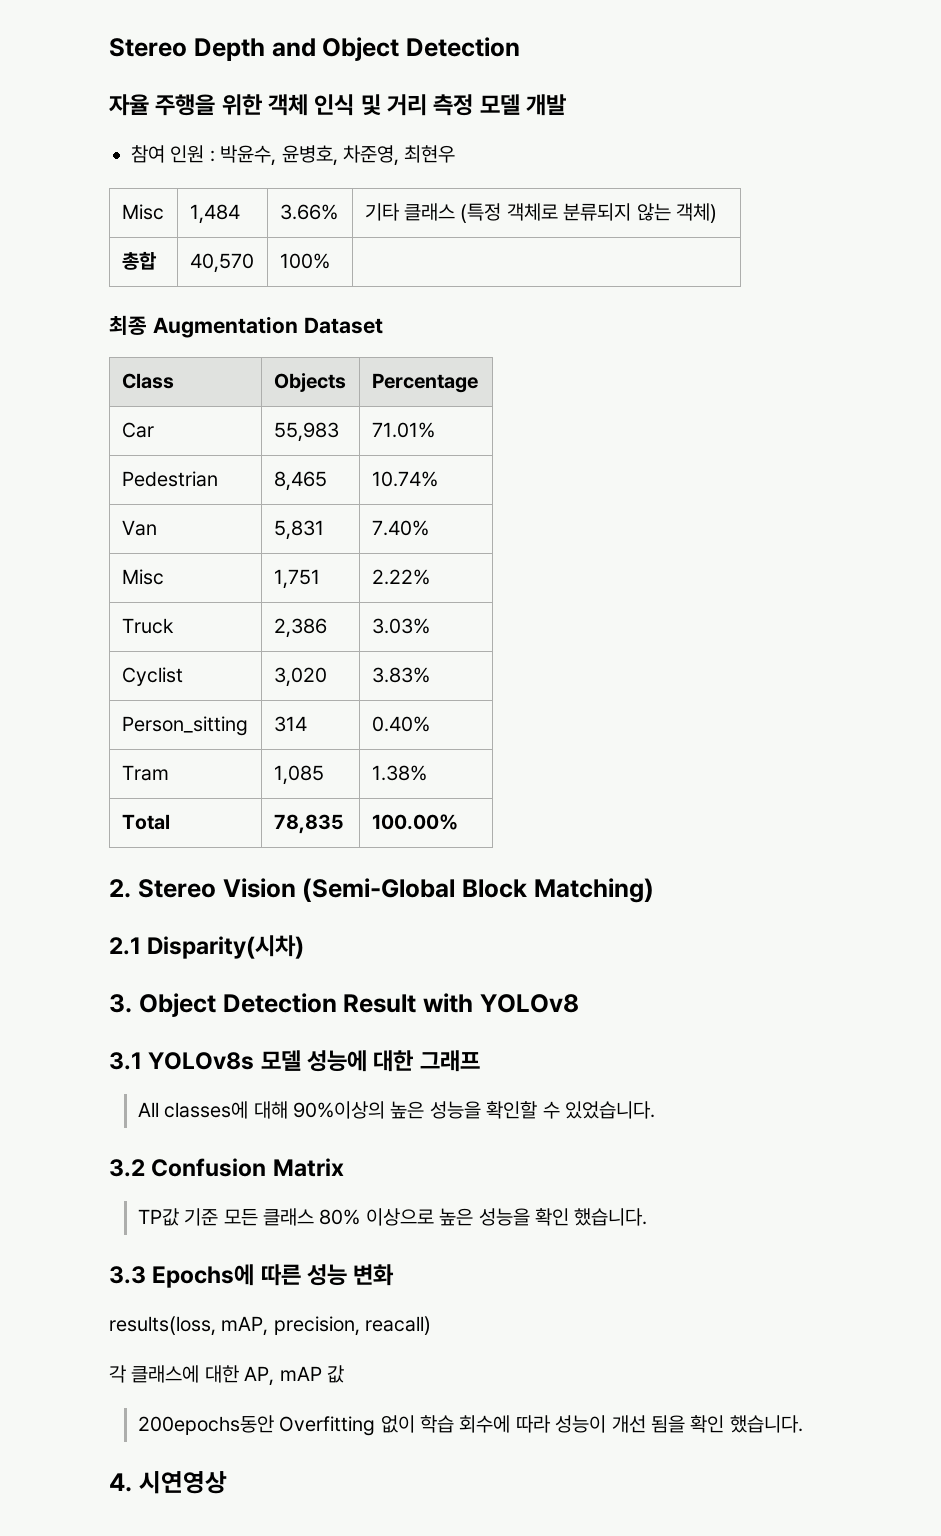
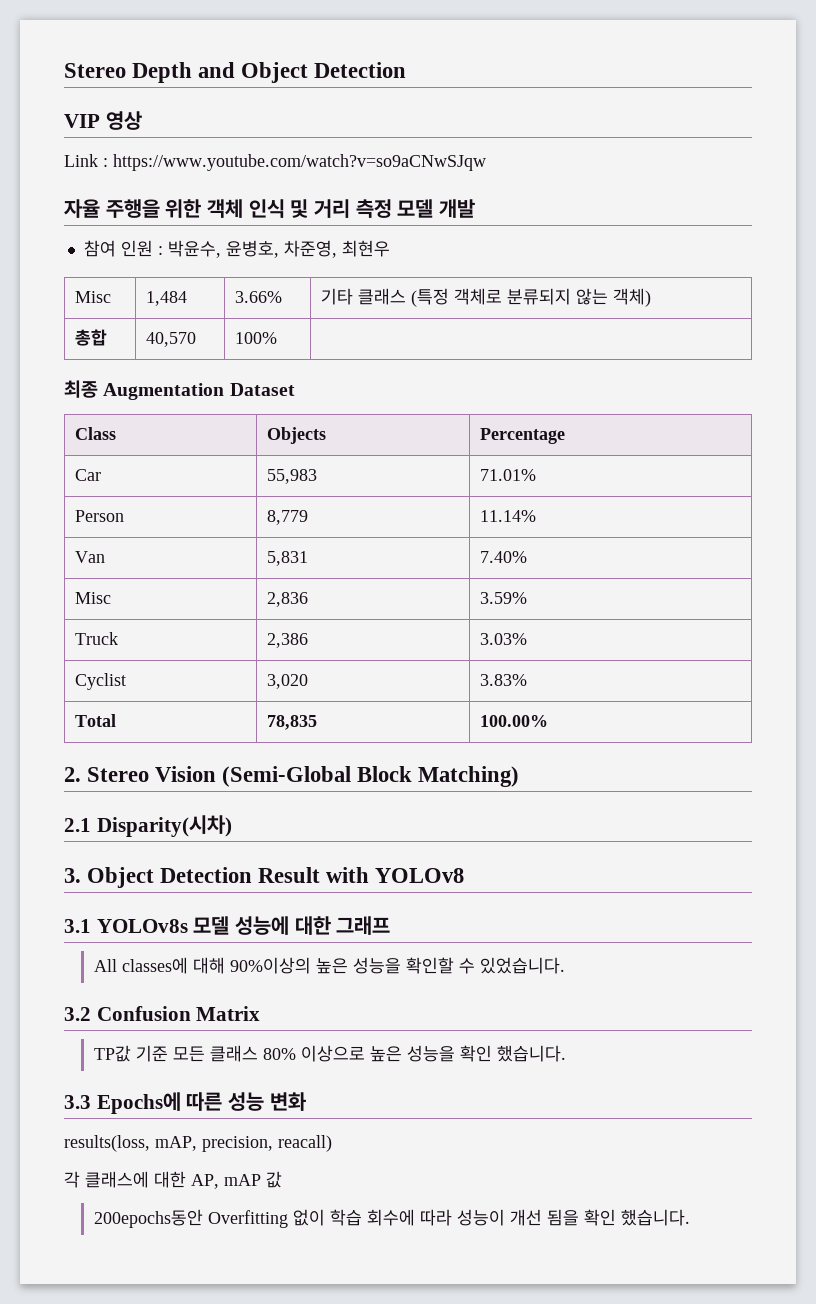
+ VIP 영상
+ Link : https://www.youtube.com/watch?v=so9aCNwSJqw
- Pedestrian | 8,465 | 10.74%
+ Person | 8,779 | 11.14%
- Misc | 1,751 | 2.22%
+ Misc | 2,836 | 3.59%
- Person_sitting | 314 | 0.40%
- Tram | 1,085 | 1.38%
- 4. 시연영상

